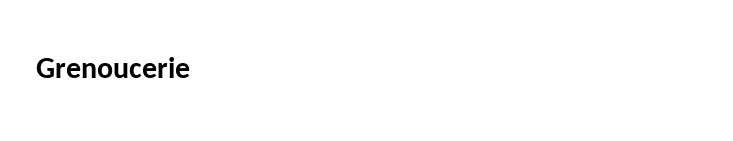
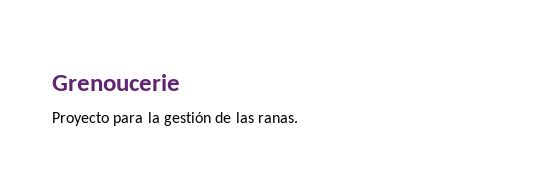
+ Proyecto para la gestión de las ranas.

